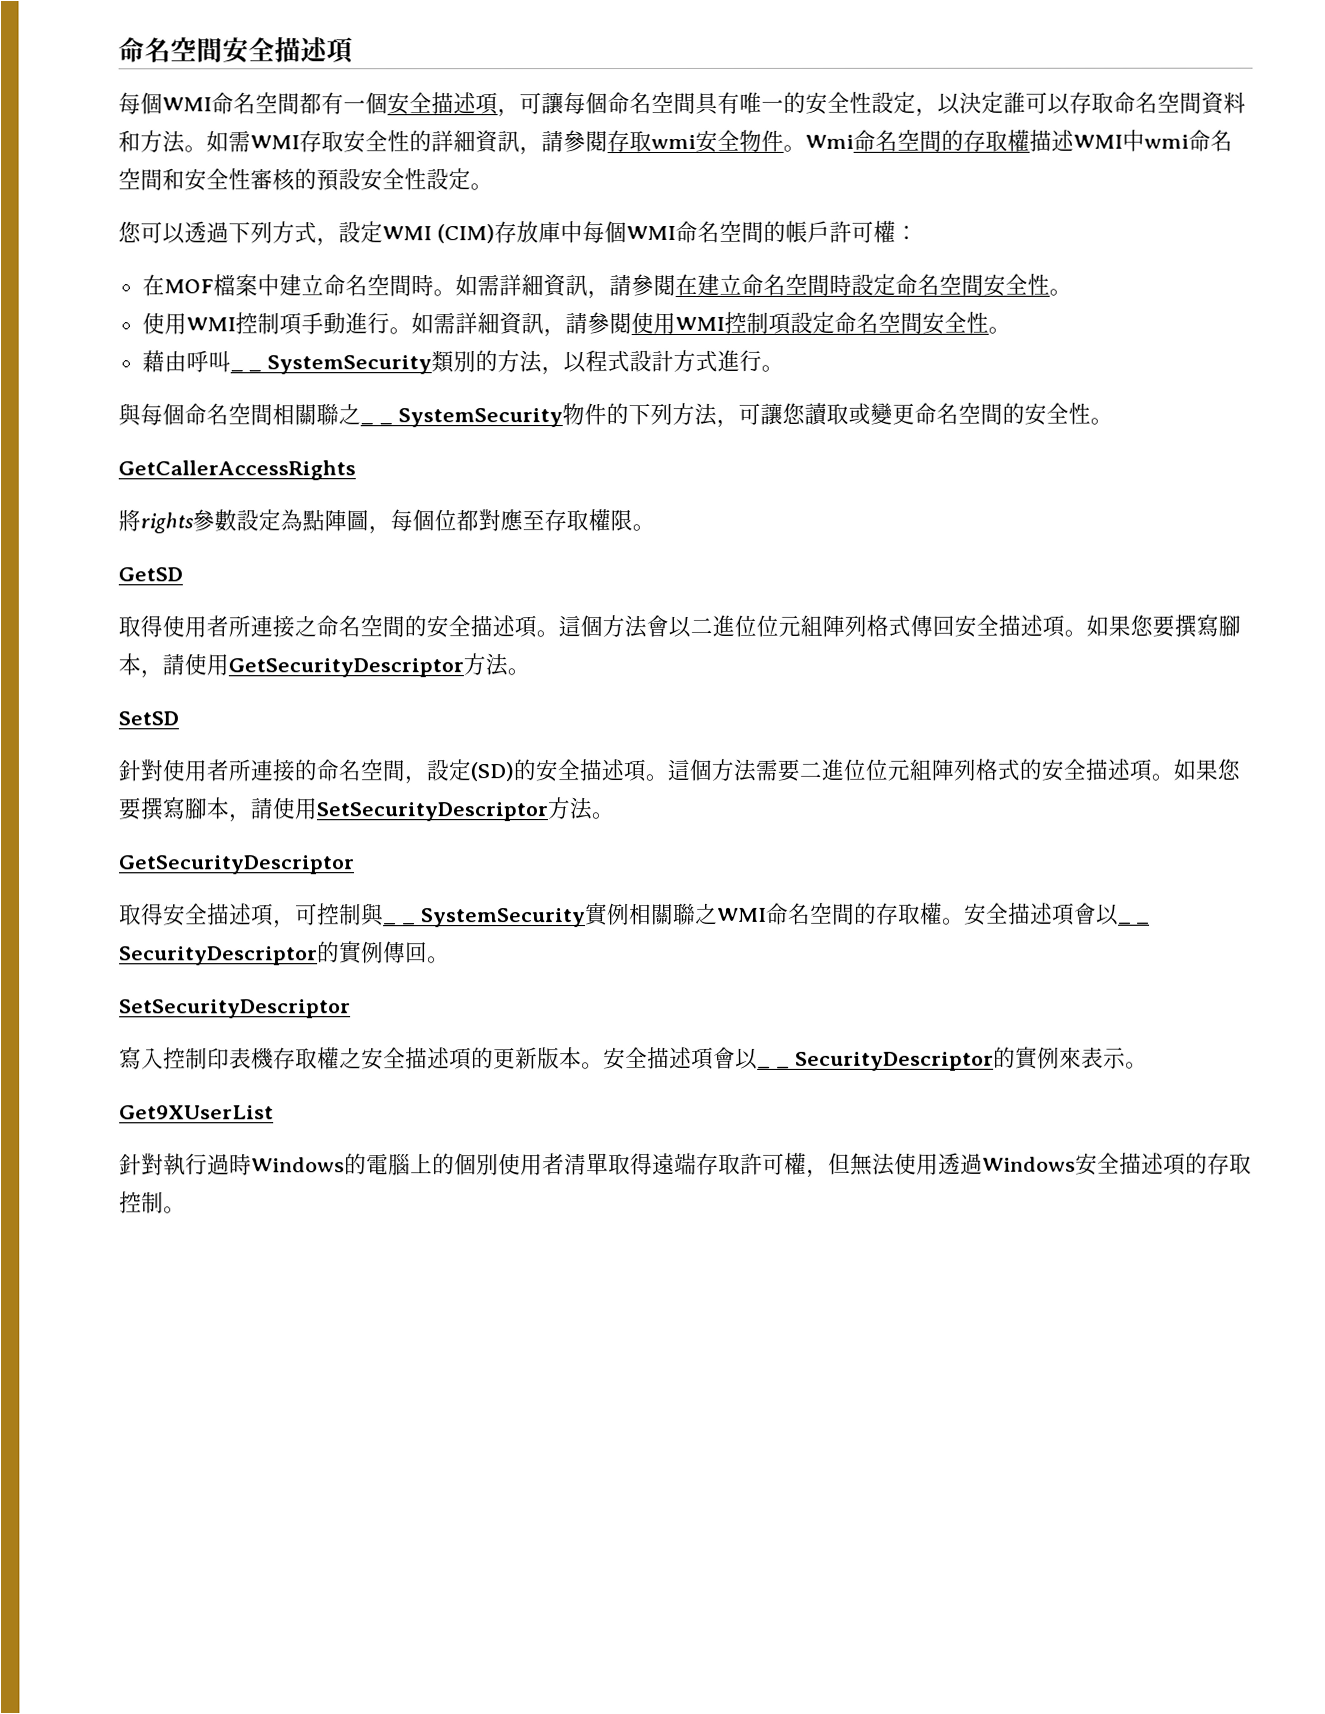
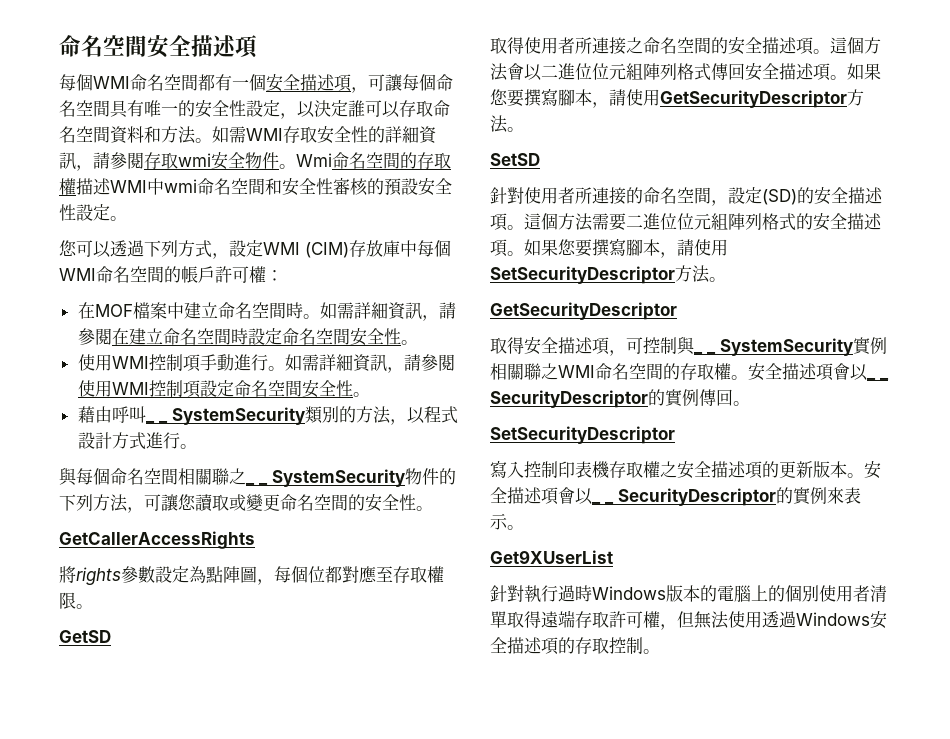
- 針對執行過時Windows的電腦上的個別使用者清單取得遠端存取許可權，但無法使用透過Windows安全描述項的存取控制。
+ 針對執行過時Windows版本的電腦上的個別使用者清單取得遠端存取許可權，但無法使用透過Windows安全描述項的存取控制。

